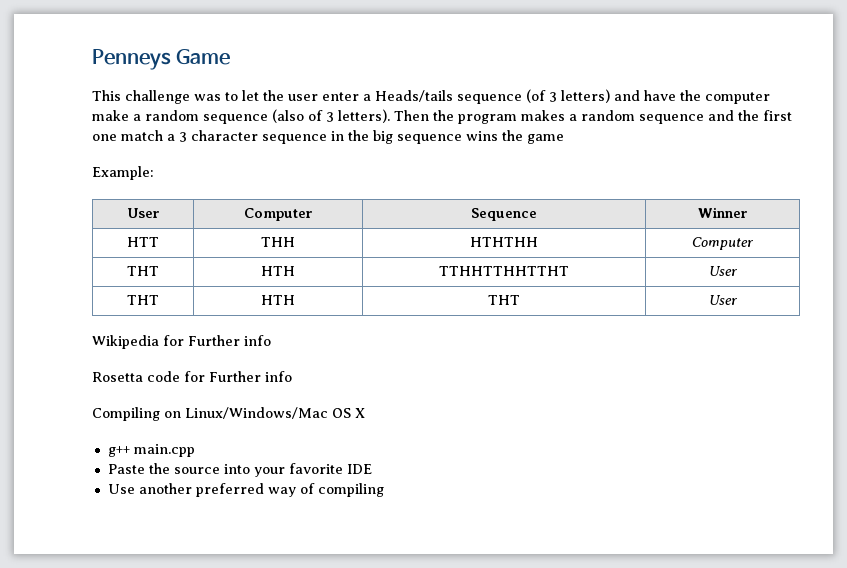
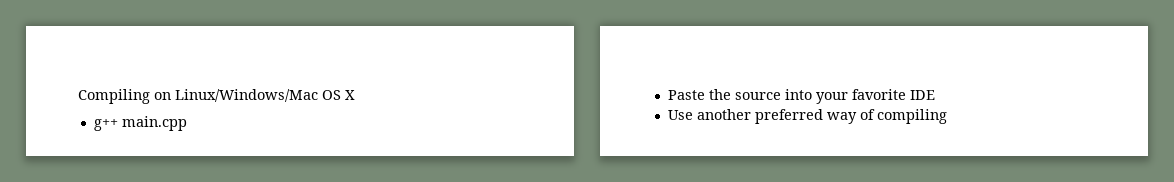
- Penneys Game
- This challenge was to let the user enter a Heads/tails sequence (of 3 letters) and have the computer make a random sequence (also of 3 letters). Then the program makes a random sequence and the first one match a 3 character sequence in the big sequence wins the game
- Example:
- User | Computer | Sequence | Winner
- HTT | THH | HTHTHH | Computer
- THT | HTH | TTHHTTHHTTHT | User
- THT | HTH | THT | User
- Wikipedia for Further info
- Rosetta code for Further info

